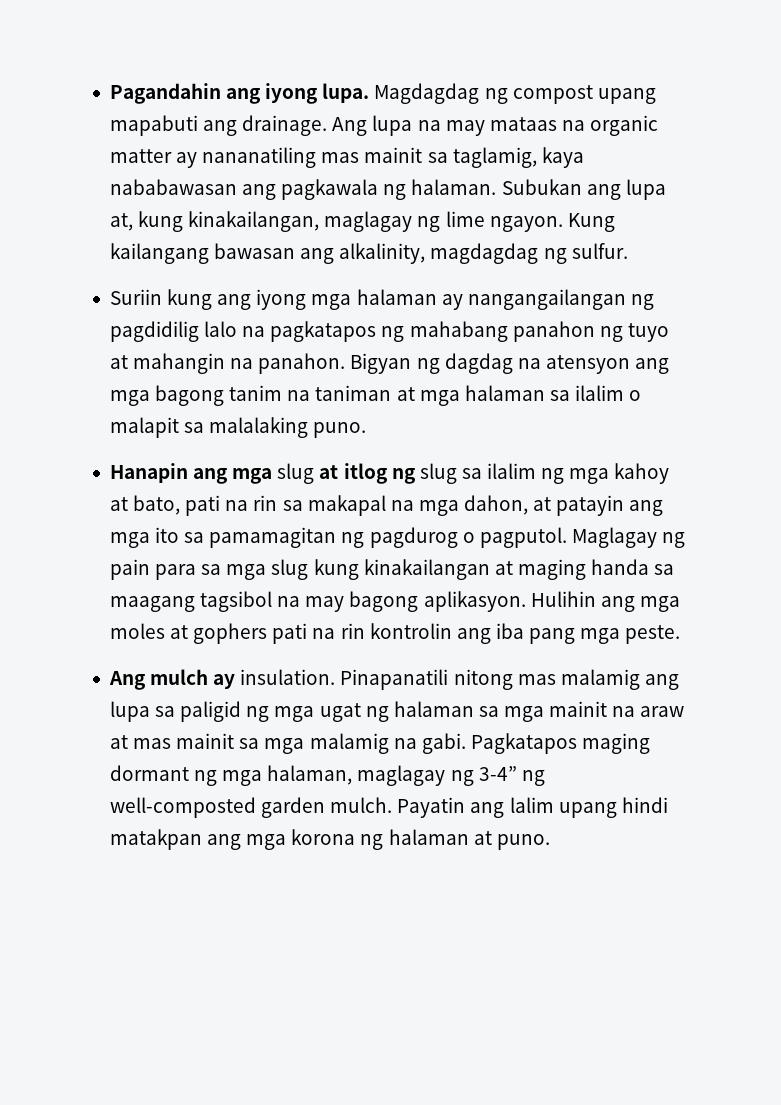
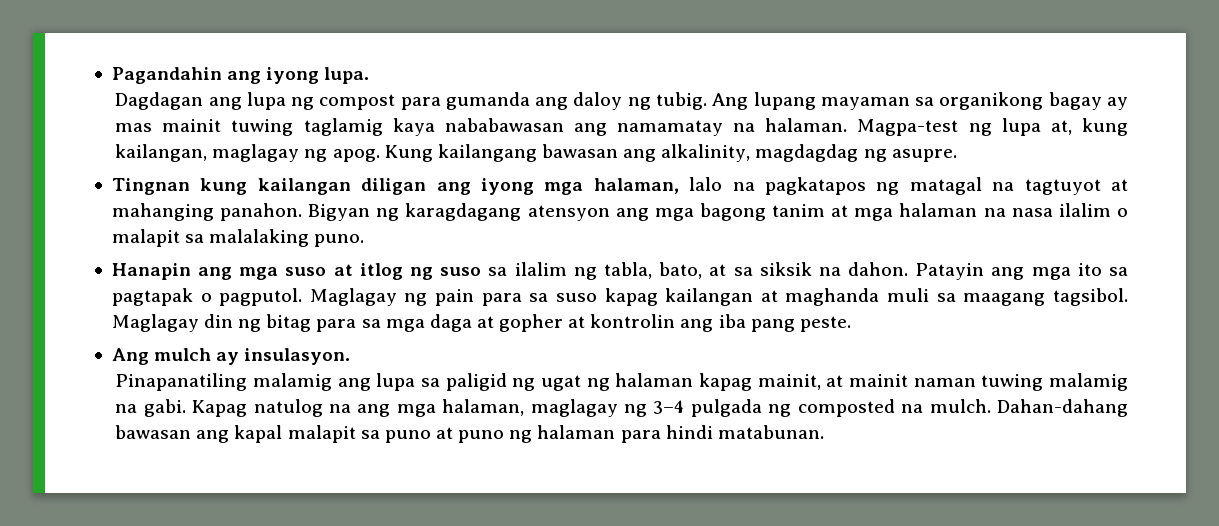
- Pagandahin ang iyong lupa. Magdagdag ng compost upang mapabuti ang drainage. Ang lupa na may mataas na organic matter ay nananatiling mas mainit sa taglamig, kaya nababawasan ang pagkawala ng halaman. Subukan ang lupa at, kung kinakailangan, maglagay ng lime ngayon.
+ Pagandahin ang iyong lupa.
+ Dagdagan ang lupa ng compost para gumanda ang daloy ng tubig. Ang lupang mayaman sa organikong bagay ay mas mainit tuwing taglamig kaya nababawasan ang namamatay na halaman. Magpa-test ng lupa at, kung kailangan, maglagay ng apog.
- Kung kailangang bawasan ang alkalinity, magdagdag ng sulfur.
- Suriin kung ang iyong mga halaman ay nangangailangan ng pagdidilig lalo na pagkatapos ng mahabang panahon ng tuyo at mahangin na panahon.
+ Kung kailangang bawasan ang alkalinity, magdagdag ng asupre.
+ Tingnan kung kailangan diligan ang iyong mga halaman, lalo na pagkatapos ng matagal na tagtuyot at mahanging panahon.
- Bigyan ng dagdag na atensyon ang mga bagong tanim na taniman at mga halaman sa ilalim o malapit sa malalaking puno.
+ Bigyan ng karagdagang atensyon ang mga bagong tanim at mga halaman na nasa ilalim o malapit sa malalaking puno.
- Hanapin ang mga slug at itlog ng slug sa ilalim ng mga kahoy at bato, pati na rin sa makapal na mga dahon, at patayin ang mga ito sa pamamagitan ng pagdurog o pagputol.
+ Hanapin ang mga suso at itlog ng suso sa ilalim ng tabla, bato, at sa siksik na dahon. Patayin ang mga ito sa pagtapak o pagputol.
- Maglagay ng pain para sa mga slug kung kinakailangan at maging handa sa maagang tagsibol na may bagong aplikasyon. Hulihin ang mga moles at gophers pati na rin kontrolin ang iba pang mga peste.
+ Maglagay ng pain para sa suso kapag kailangan at maghanda muli sa maagang tagsibol. Maglagay din ng bitag para sa mga daga at gopher at kontrolin ang iba pang peste.
- Ang mulch ay insulation. Pinapanatili nitong mas malamig ang lupa sa paligid ng mga ugat ng halaman sa mga mainit na araw at mas mainit sa mga malamig na gabi. Pagkatapos maging dormant ng mga halaman, maglagay ng 3-4” ng well-composted garden mulch. Payatin ang lalim upang hindi matakpan ang mga korona ng halaman at puno.
+ Ang mulch ay insulasyon.
+ Pinapanatiling malamig ang lupa sa paligid ng ugat ng halaman kapag mainit, at mainit naman tuwing malamig na gabi. Kapag natulog na ang mga halaman, maglagay ng 3–4 pulgada ng composted na mulch. Dahan-dahang bawasan ang kapal malapit sa puno at puno ng halaman para hindi matabunan.

